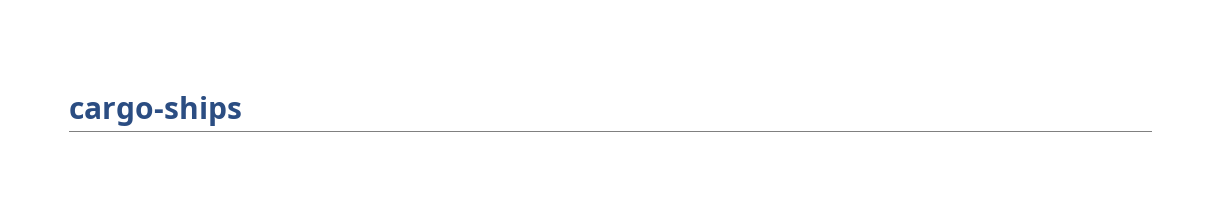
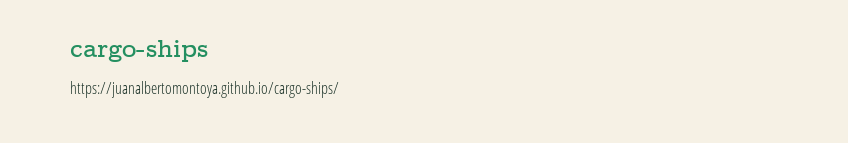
+ https://juanalbertomontoya.github.io/cargo-ships/

